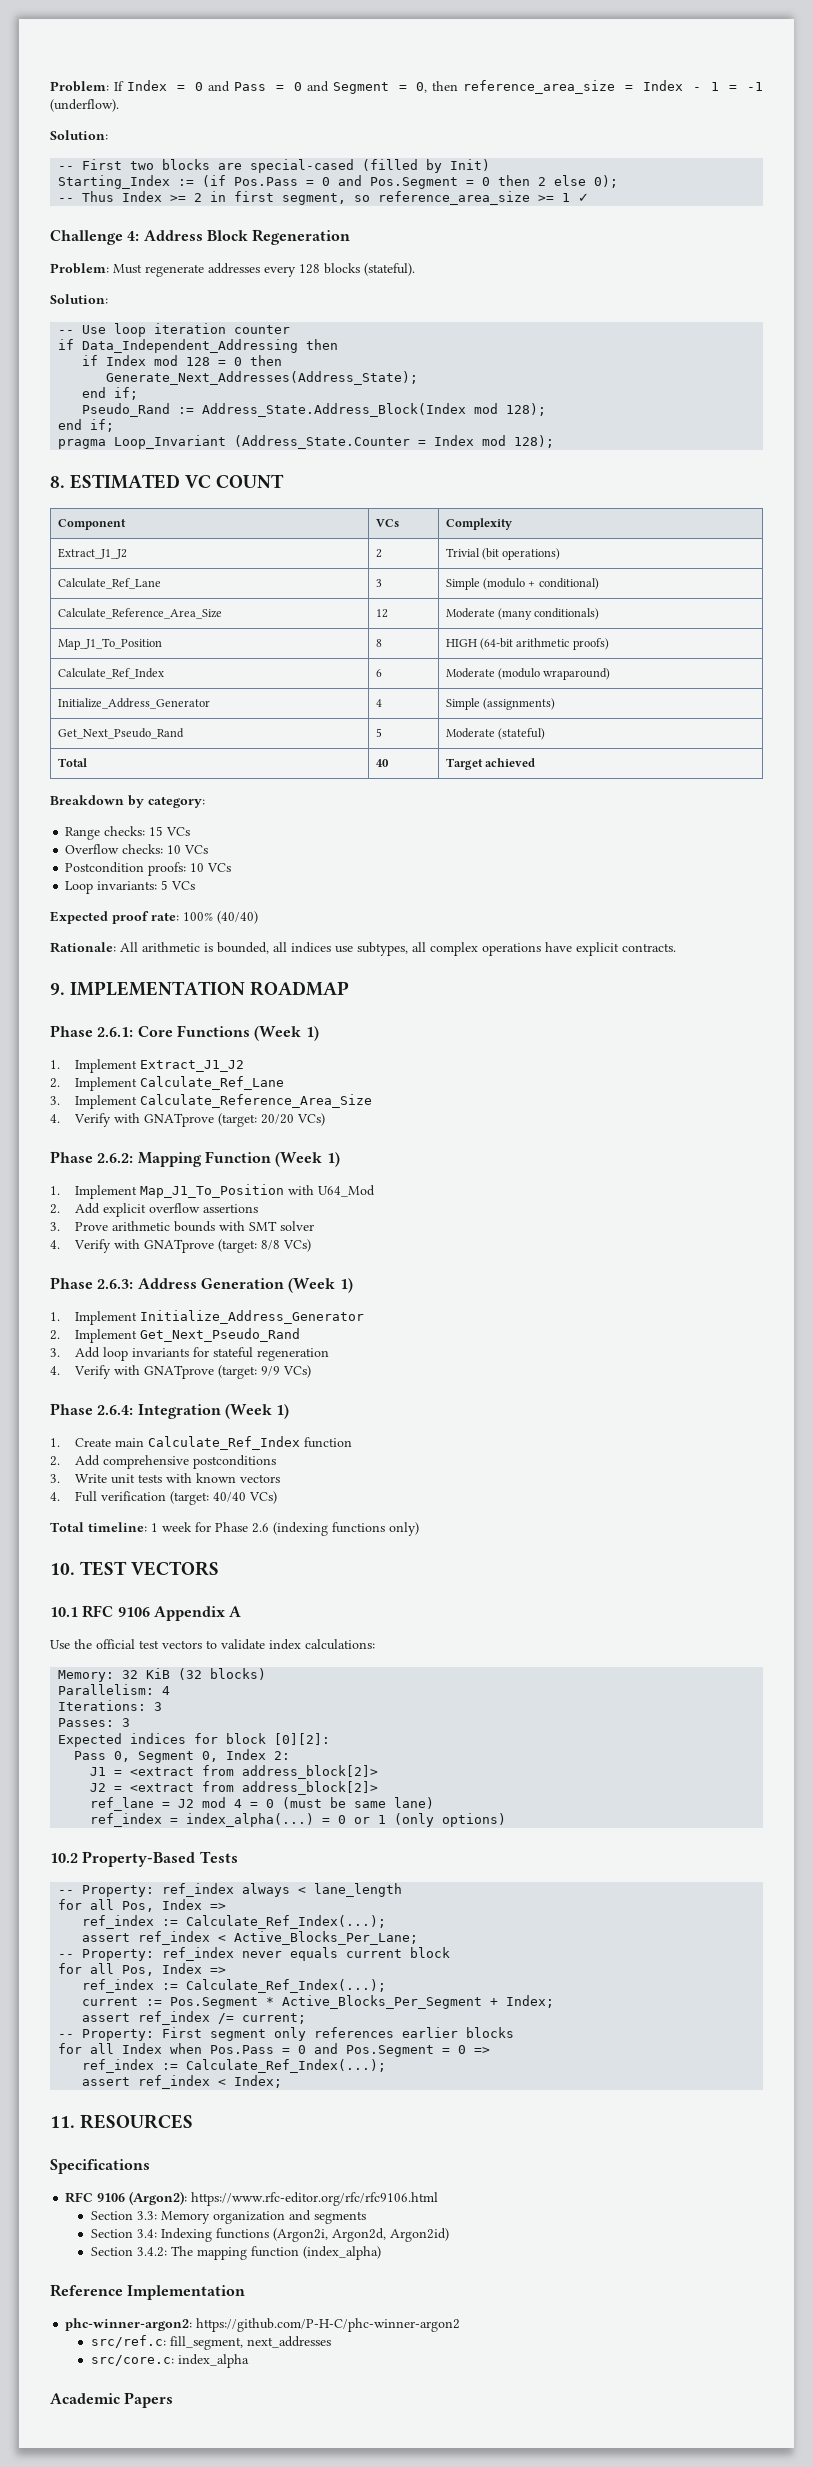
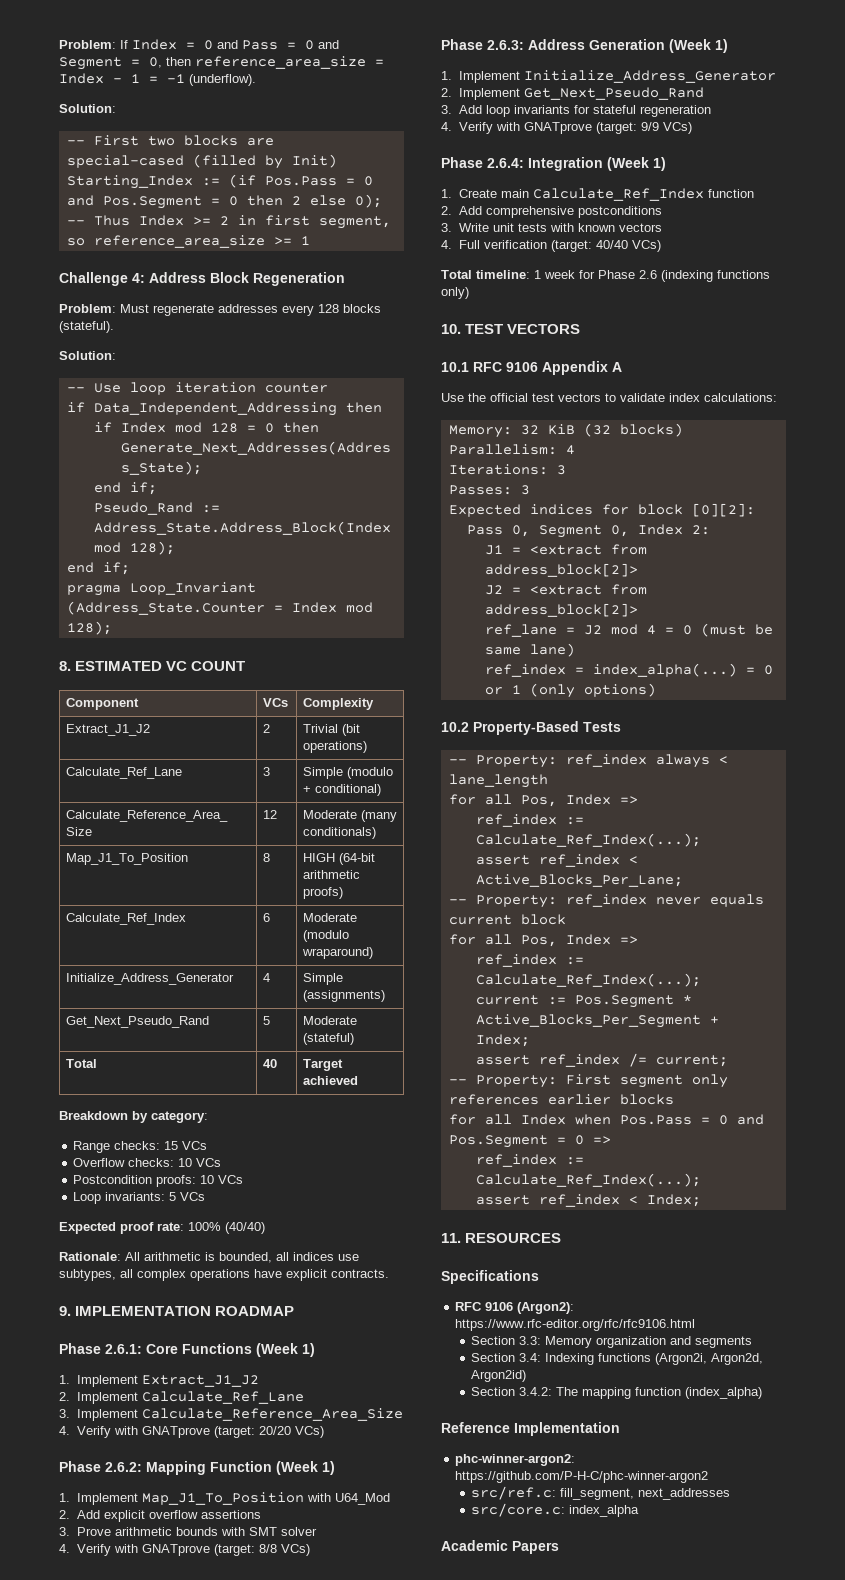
- -- Thus Index >= 2 in first segment, so reference_area_size >= 1 ✓
+ -- Thus Index >= 2 in first segment, so reference_area_size >= 1

